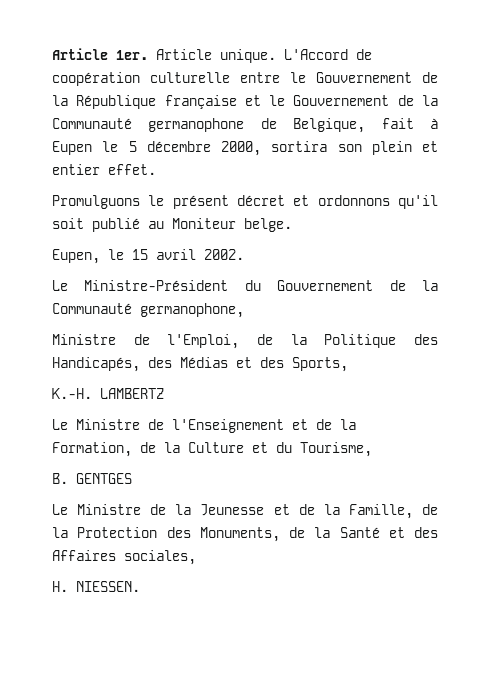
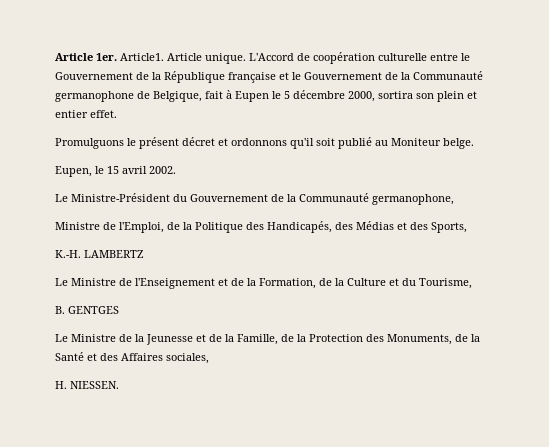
+ Article1.

